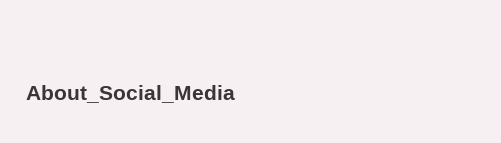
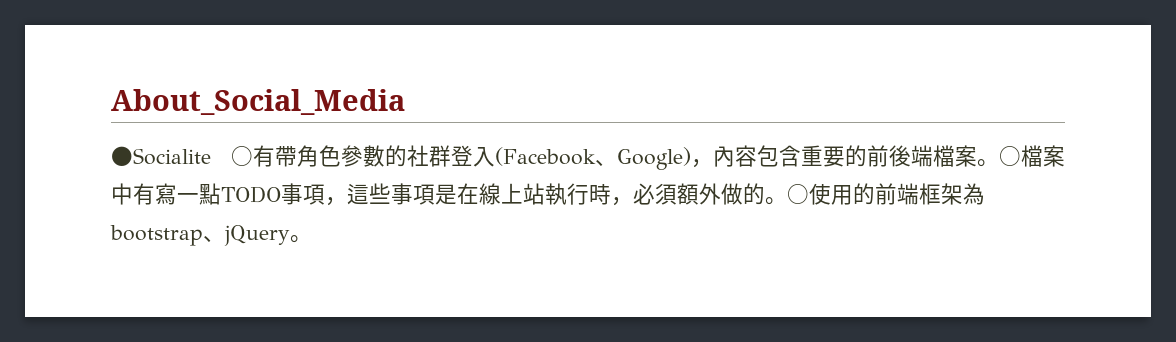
+ ●Socialite ○有帶角色參數的社群登入(Facebook、Google)，內容包含重要的前後端檔案。○檔案中有寫一點TODO事項，這些事項是在線上站執行時，必須額外做的。○使用的前端框架為bootstrap、jQuery。

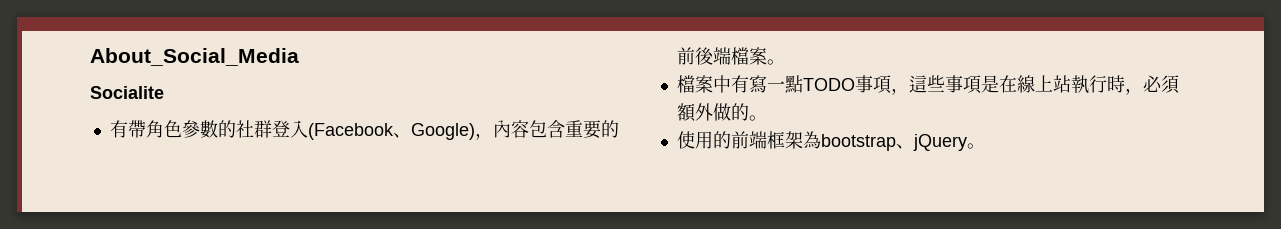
- ●Socialite ○有帶角色參數的社群登入(Facebook、Google)，內容包含重要的前後端檔案。○檔案中有寫一點TODO事項，這些事項是在線上站執行時，必須額外做的。○使用的前端框架為bootstrap、jQuery。
+ Socialite
+ 有帶角色參數的社群登入(Facebook、Google)，內容包含重要的前後端檔案。
+ 檔案中有寫一點TODO事項，這些事項是在線上站執行時，必須額外做的。
+ 使用的前端框架為bootstrap、jQuery。

